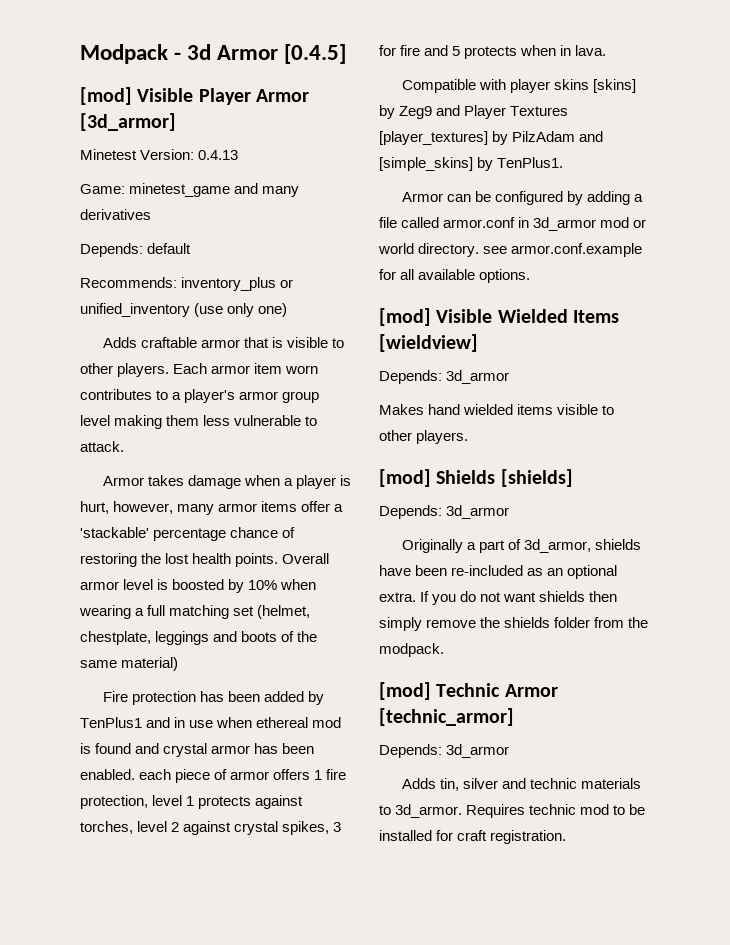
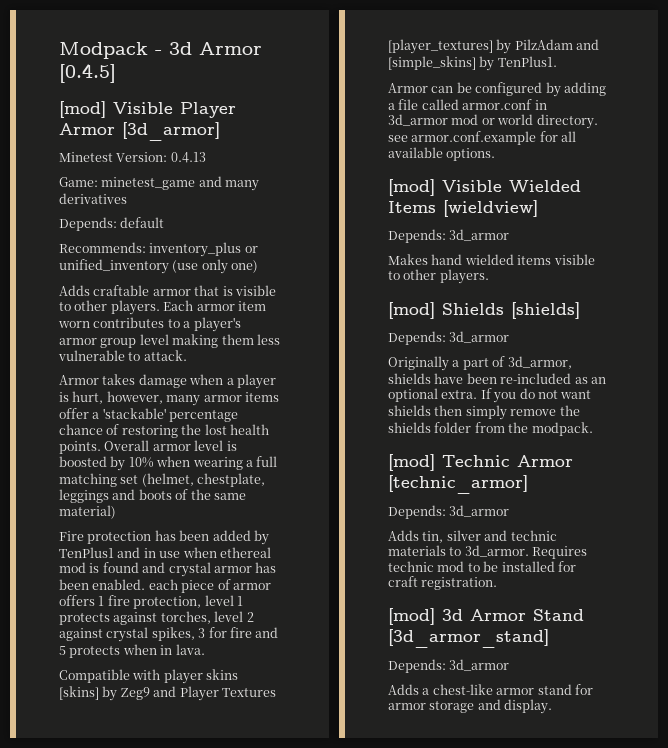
+ [mod] 3d Armor Stand [3d_armor_stand]
+ Depends: 3d_armor
+ Adds a chest-like armor stand for armor storage and display.

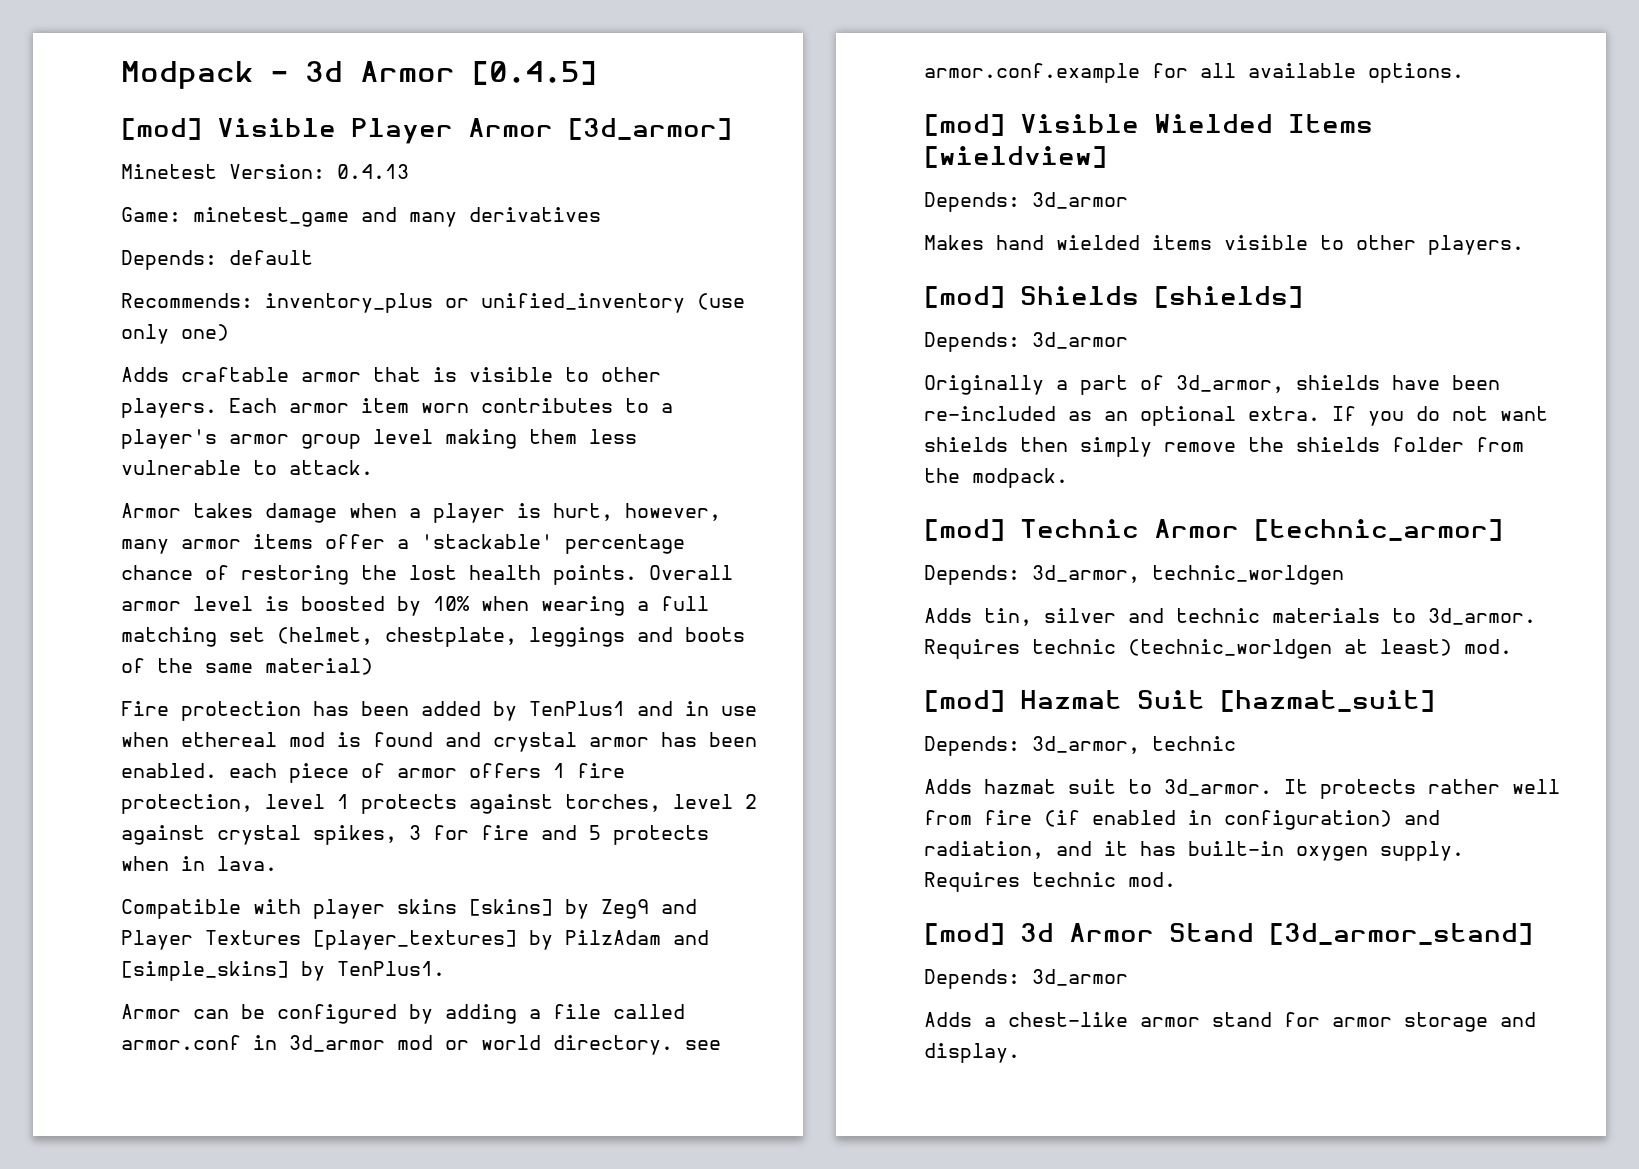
  [mod] Technic Armor [technic_armor]
- Depends: 3d_armor
+ Depends: 3d_armor, technic_worldgen
- Requires technic mod to be installed for craft registration.
+ Requires technic (technic_worldgen at least) mod.
+ [mod] Hazmat Suit [hazmat_suit]
+ Depends: 3d_armor, technic
+ Adds hazmat suit to 3d_armor. It protects rather well from fire (if enabled in configuration) and radiation, and it has built-in oxygen supply. Requires technic mod.

